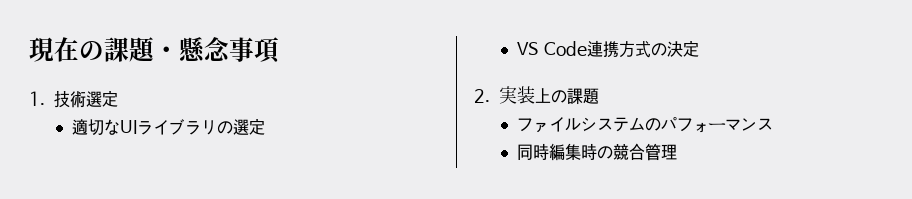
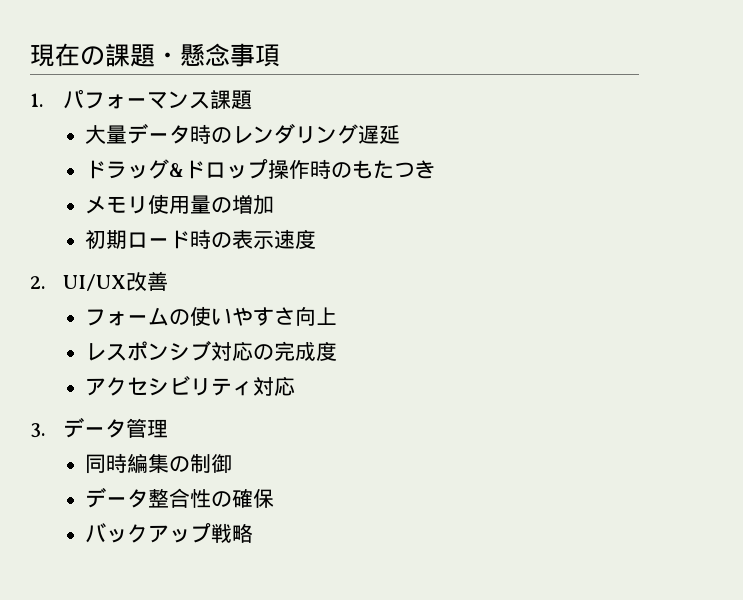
- 1.技術選定
- 適切なUIライブラリの選定
- VS Code連携方式の決定
- 2.実装上の課題
- ファイルシステムのパフォーマンス
- 同時編集時の競合管理
+ 1.パフォーマンス課題
+ 大量データ時のレンダリング遅延
+ ドラッグ&ドロップ操作時のもたつき
+ メモリ使用量の増加
+ 初期ロード時の表示速度
+ 2. UI/UX改善
+ フォームの使いやすさ向上
+ レスポンシブ対応の完成度
+ アクセシビリティ対応
+ 3.データ管理
+ 同時編集の制御
+ データ整合性の確保
+ バックアップ戦略

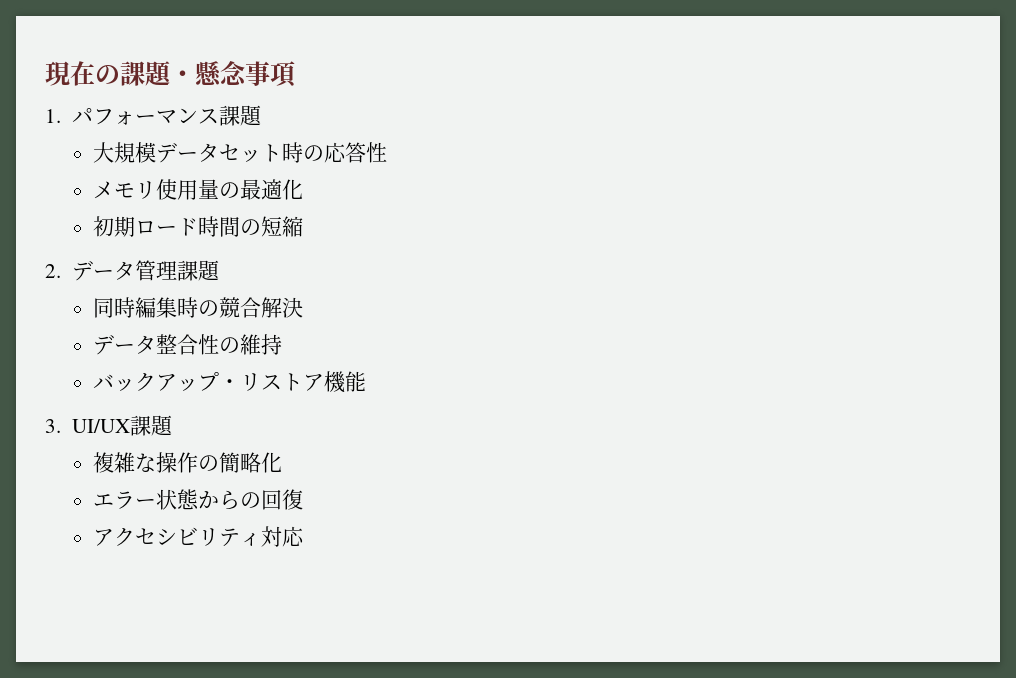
- 大量データ時のレンダリング遅延
- ドラッグ&ドロップ操作時のもたつき
+ 大規模データセット時の応答性
- メモリ使用量の増加
+ メモリ使用量の最適化
- 初期ロード時の表示速度
- 2. UI/UX改善
- フォームの使いやすさ向上
- レスポンシブ対応の完成度
+ 初期ロード時間の短縮
+ 2.データ管理課題
+ 同時編集時の競合解決
+ データ整合性の維持
+ バックアップ・リストア機能
+ 3. UI/UX課題
+ 複雑な操作の簡略化
+ エラー状態からの回復
- 3.データ管理
- 同時編集の制御
- データ整合性の確保
- バックアップ戦略

